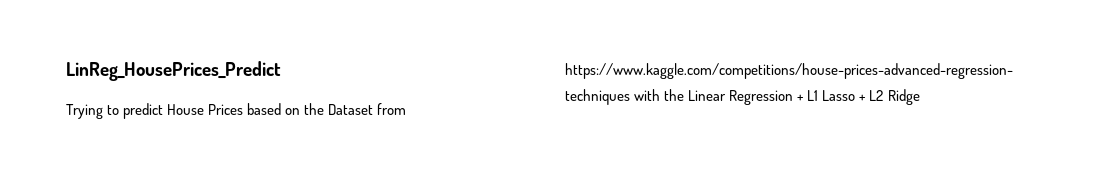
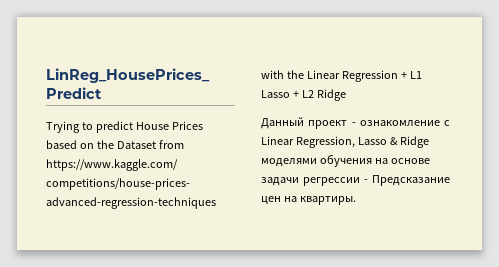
+ Данный проект - ознакомление с Linear Regression, Lasso & Ridge моделями обучения на основе задачи регрессии - Предсказание цен на квартиры.

